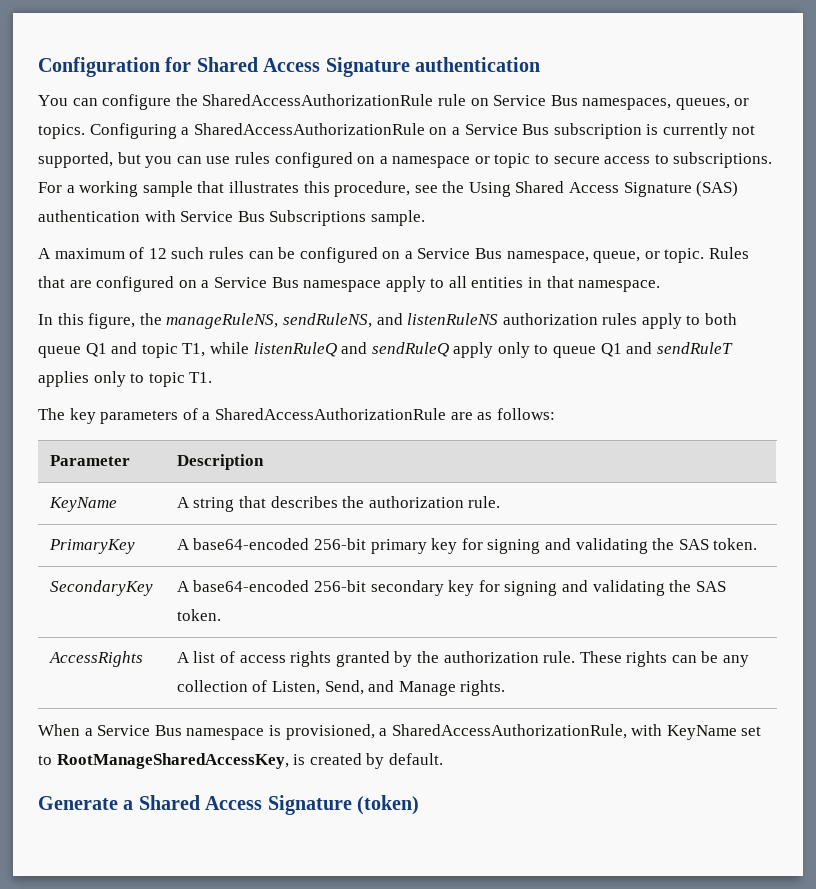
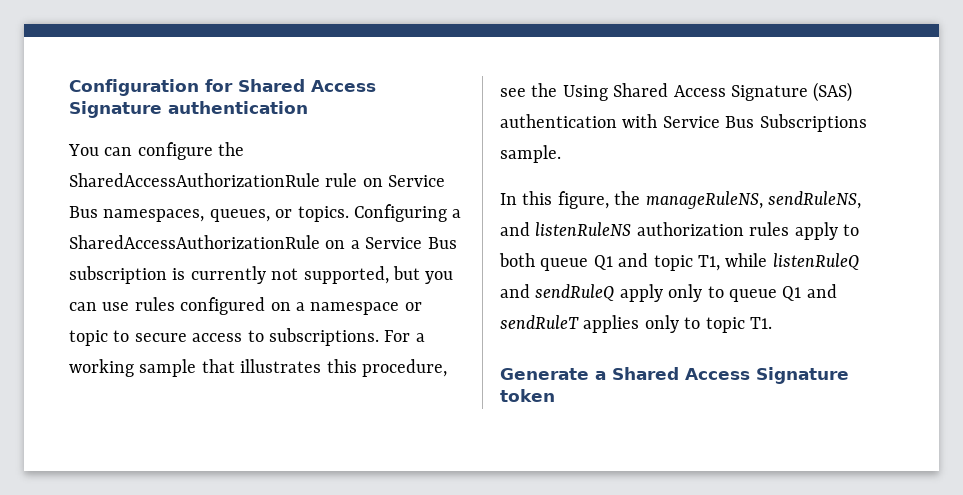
- A maximum of 12 such rules can be configured on a Service Bus namespace, queue, or topic. Rules that are configured on a Service Bus namespace apply to all entities in that namespace.
- The key parameters of a SharedAccessAuthorizationRule are as follows:
- Parameter | Description
- KeyName | A string that describes the authorization rule.
- PrimaryKey | A base64-encoded 256-bit primary key for signing and validating the SAS token.
- SecondaryKey | A base64-encoded 256-bit secondary key for signing and validating the SAS token.
- AccessRights | A list of access rights granted by the authorization rule. These rights can be any collection of Listen, Send, and Manage rights.
- When a Service Bus namespace is provisioned, a SharedAccessAuthorizationRule, with KeyName set to RootManageSharedAccessKey, is created by default.
- Generate a Shared Access Signature (token)
+ Generate a Shared Access Signature token

